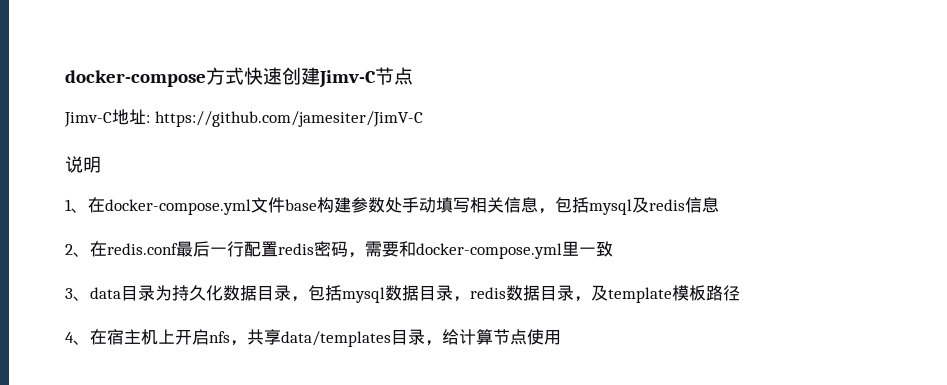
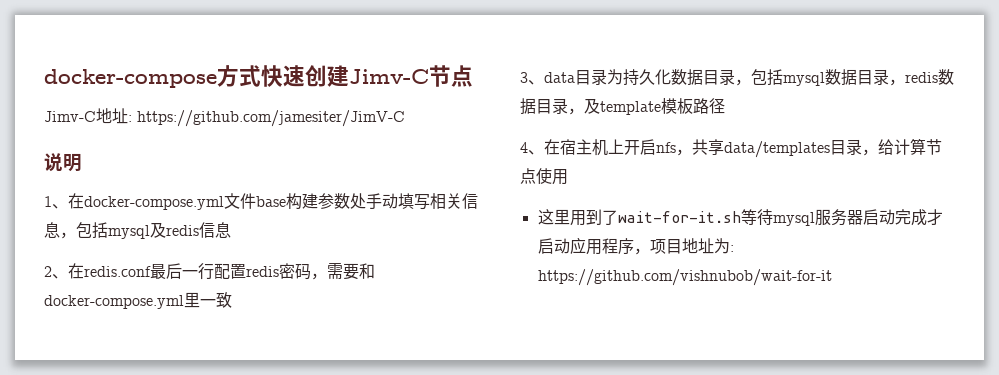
+ 这里用到了wait-for-it.sh等待mysql服务器启动完成才启动应用程序，项目地址为: https://github.com/vishnubob/wait-for-it

